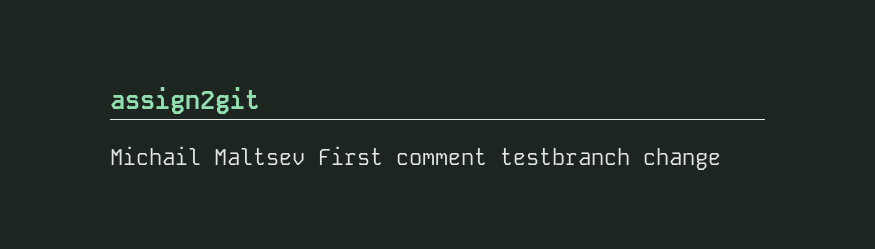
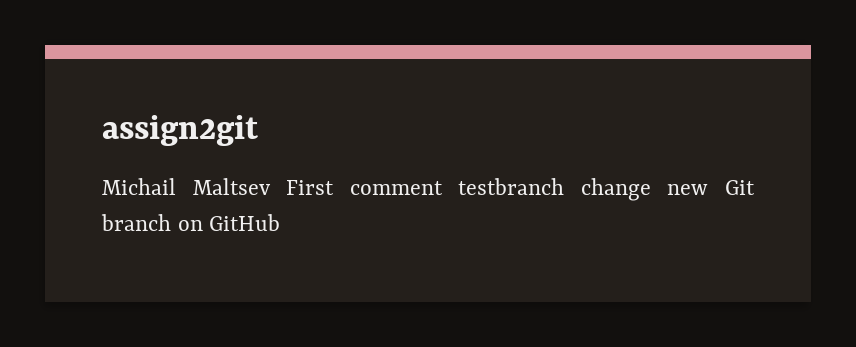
- Michail Maltsev First comment testbranch change
+ Michail Maltsev First comment testbranch change new Git branch on GitHub

